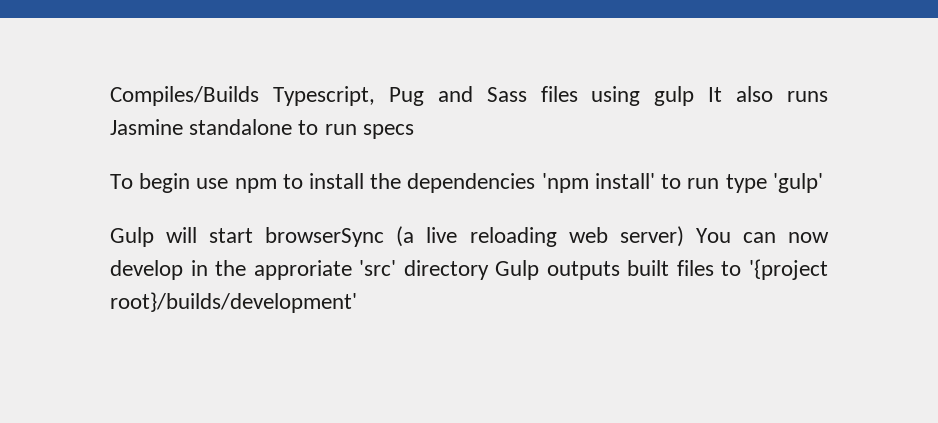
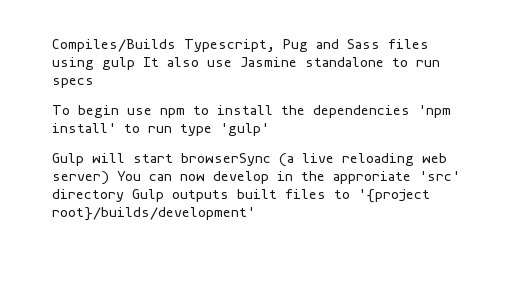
- Compiles/Builds Typescript, Pug and Sass files using gulp It also runs Jasmine standalone to run specs
+ Compiles/Builds Typescript, Pug and Sass files using gulp It also use Jasmine standalone to run specs

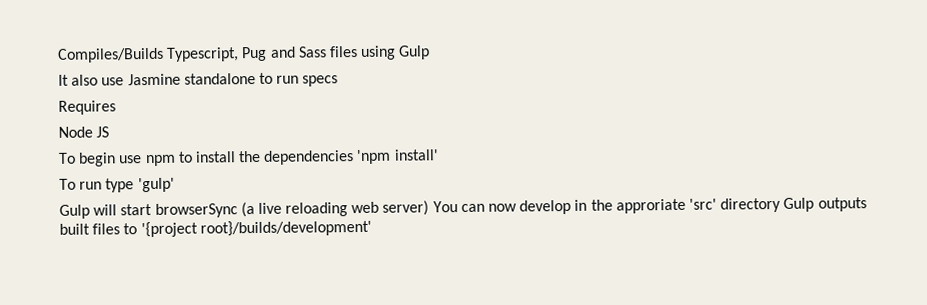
- Compiles/Builds Typescript, Pug and Sass files using gulp It also use Jasmine standalone to run specs
+ Compiles/Builds Typescript, Pug and Sass files using Gulp
+ It also use Jasmine standalone to run specs
+ Requires
+ Node JS
- To begin use npm to install the dependencies 'npm install' to run type 'gulp'
+ To begin use npm to install the dependencies 'npm install'
+ To run type 'gulp'

